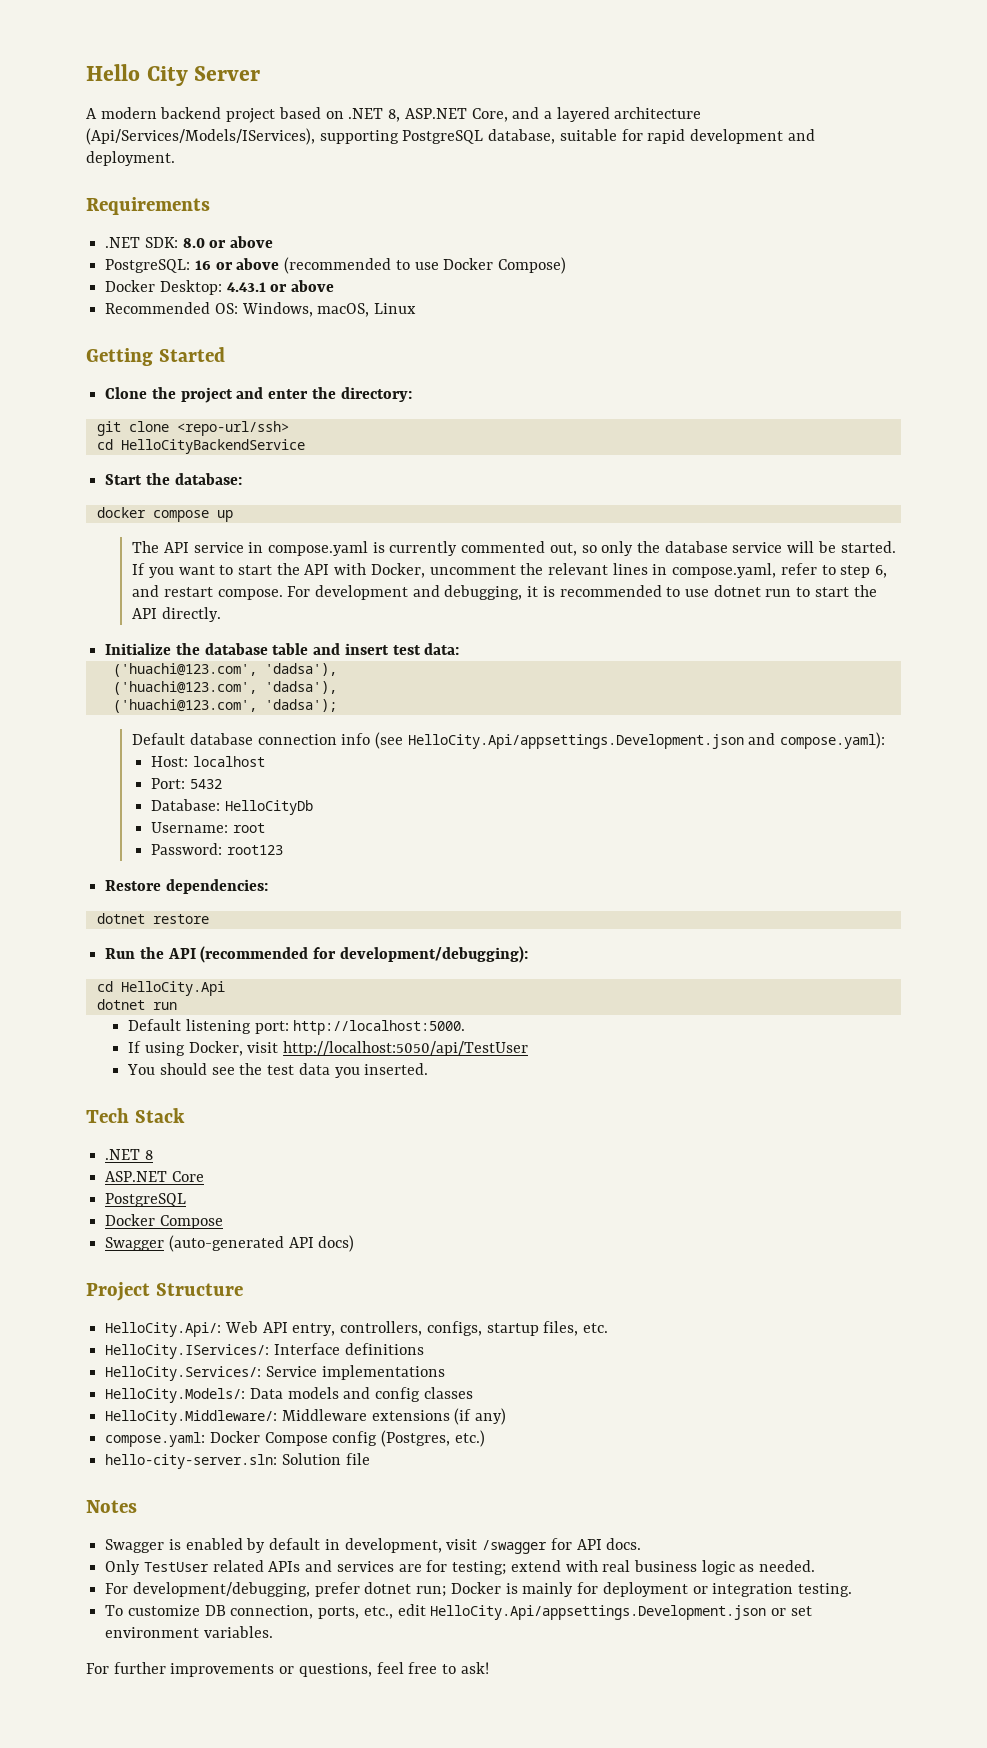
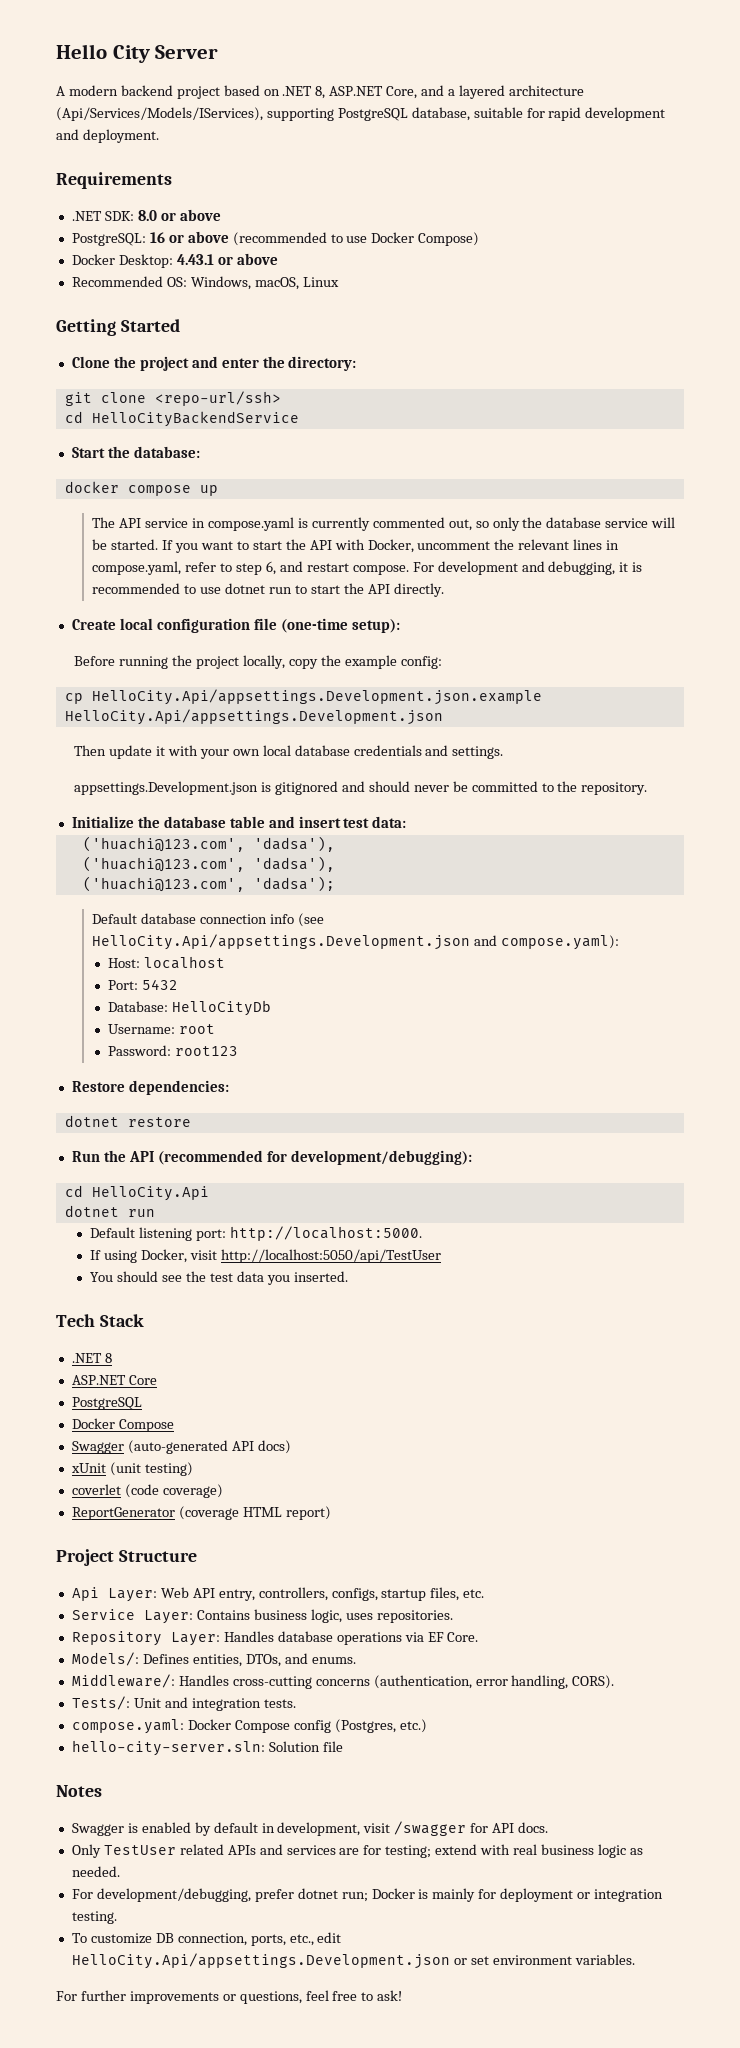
+ Create local configuration file (one-time setup):
+ Before running the project locally, copy the example config:
+ cp HelloCity.Api/appsettings.Development.json.example HelloCity.Api/appsettings.Development.json
+ Then update it with your own local database credentials and settings.
+ appsettings.Development.json is gitignored and should never be committed to the repository.
+ xUnit (unit testing)
+ coverlet (code coverage)
+ ReportGenerator (coverage HTML report)
- HelloCity.Api/: Web API entry, controllers, configs, startup files, etc.
+ Api Layer: Web API entry, controllers, configs, startup files, etc.
- HelloCity.IServices/: Interface definitions
- HelloCity.Services/: Service implementations
- HelloCity.Models/: Data models and config classes
- HelloCity.Middleware/: Middleware extensions (if any)
+ Service Layer: Contains business logic, uses repositories.
+ Repository Layer: Handles database operations via EF Core.
+ Models/: Defines entities, DTOs, and enums.
+ Middleware/: Handles cross-cutting concerns (authentication, error handling, CORS).
+ Tests/: Unit and integration tests.

